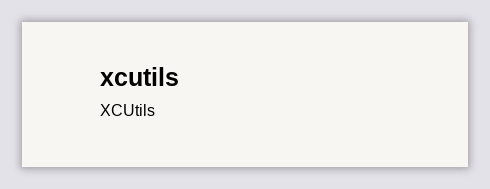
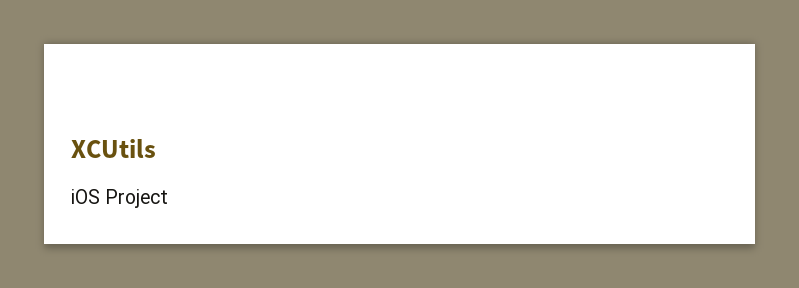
- xcutils
  XCUtils
+ iOS Project

